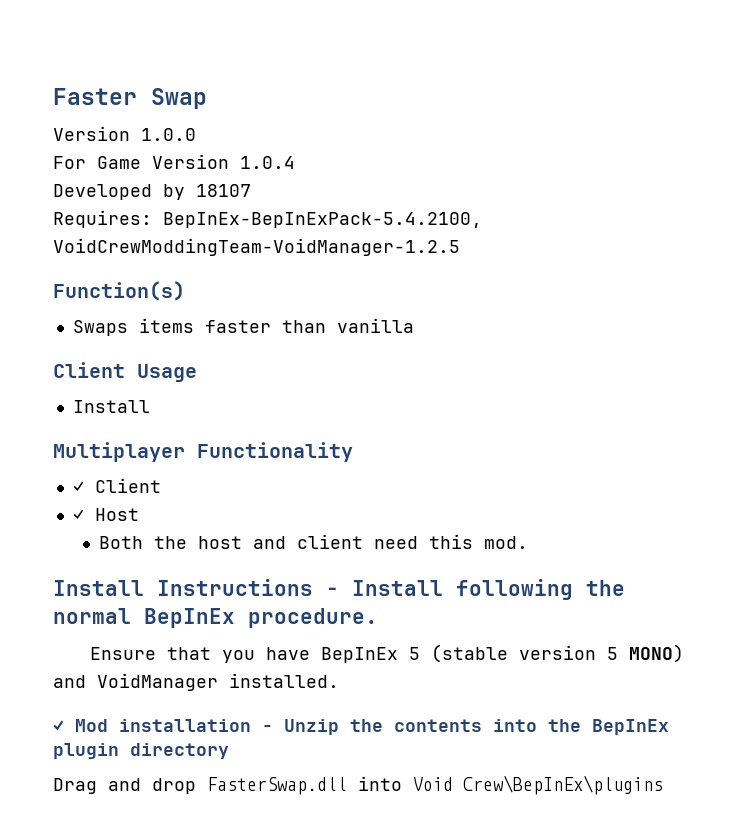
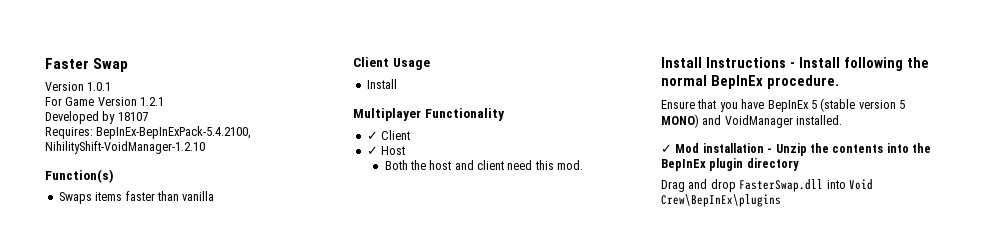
- Version 1.0.0
+ Version 1.0.1
- For Game Version 1.0.4
+ For Game Version 1.2.1
- Requires: BepInEx-BepInExPack-5.4.2100, VoidCrewModdingTeam-VoidManager-1.2.5
+ Requires: BepInEx-BepInExPack-5.4.2100, NihilityShift-VoidManager-1.2.10

